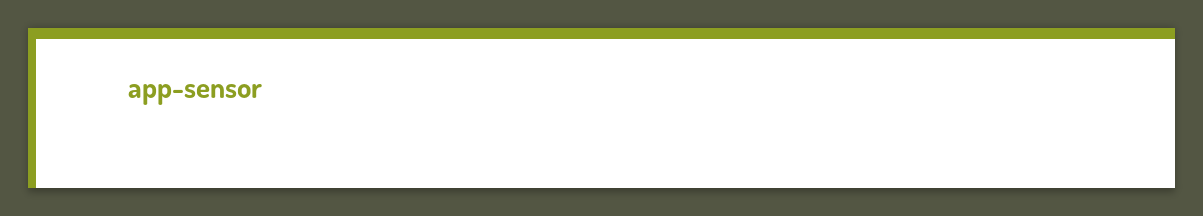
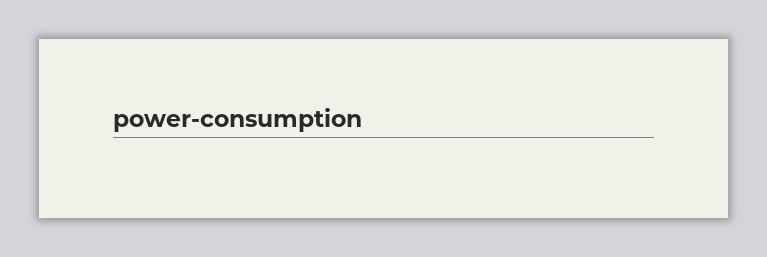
- app-sensor
+ power-consumption

